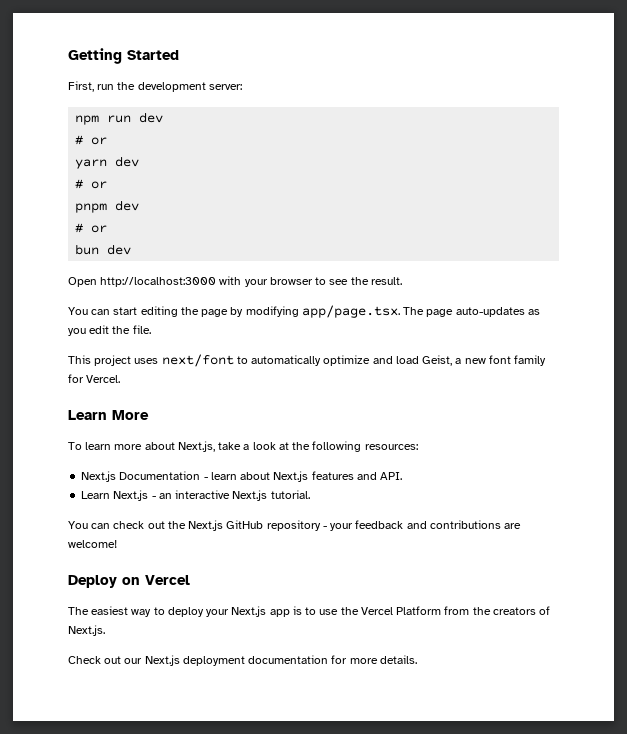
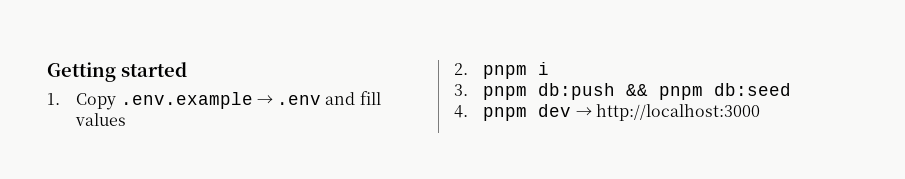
- Getting Started
- First, run the development server:
- npm run dev
- # or
- yarn dev
- # or
- pnpm dev
- # or
- bun dev
- Open http://localhost:3000 with your browser to see the result.
- You can start editing the page by modifying app/page.tsx. The page auto-updates as you edit the file.
- This project uses next/font to automatically optimize and load Geist, a new font family for Vercel.
- Learn More
- To learn more about Next.js, take a look at the following resources:
- Next.js Documentation - learn about Next.js features and API.
- Learn Next.js - an interactive Next.js tutorial.
- You can check out the Next.js GitHub repository - your feedback and contributions are welcome!
- Deploy on Vercel
- The easiest way to deploy your Next.js app is to use the Vercel Platform from the creators of Next.js.
- Check out our Next.js deployment documentation for more details.
+ Getting started
+ 1. Copy .env.example → .env and fill values
+ 2. pnpm i
+ 3. pnpm db:push && pnpm db:seed
+ 4. pnpm dev → http://localhost:3000

